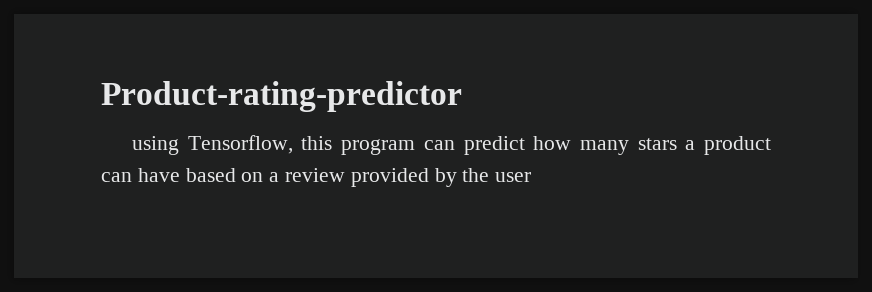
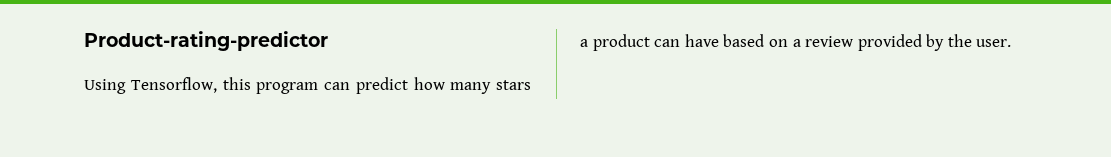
- using Tensorflow, this program can predict how many stars a product can have based on a review provided by the user
+ Using Tensorflow, this program can predict how many stars a product can have based on a review provided by the user.

